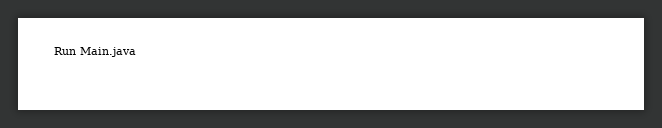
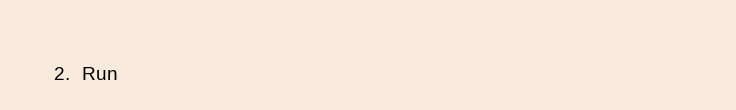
- Run Main.java
+ 2. Run

